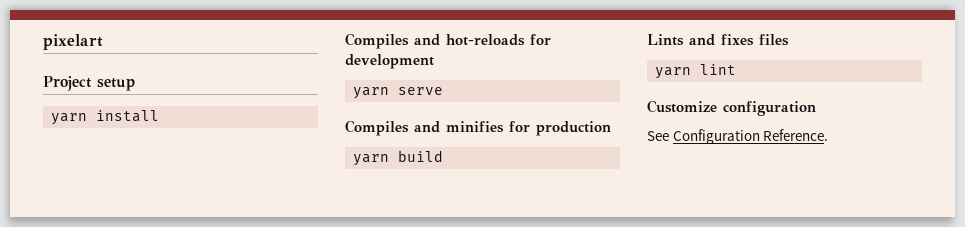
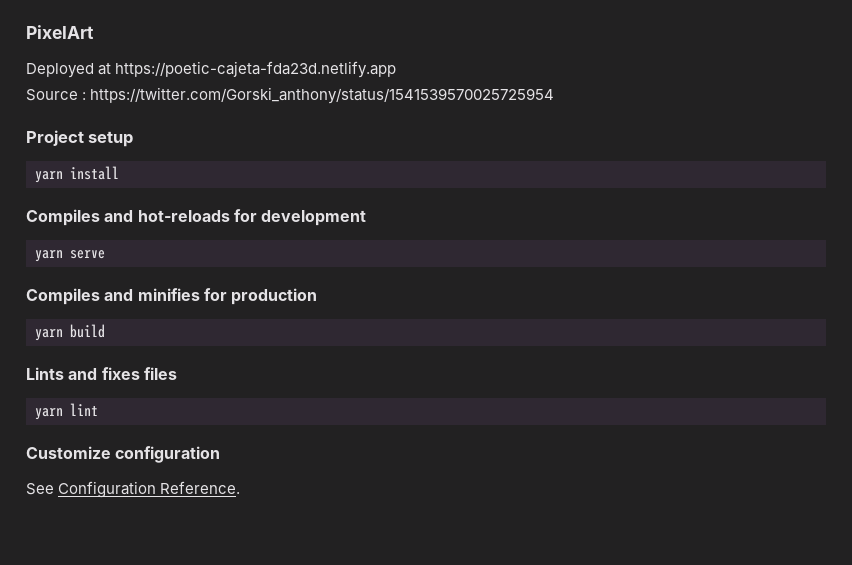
- pixelart
+ PixelArt
+ Deployed at https://poetic-cajeta-fda23d.netlify.app
+ Source : https://twitter.com/Gorski_anthony/status/1541539570025725954

